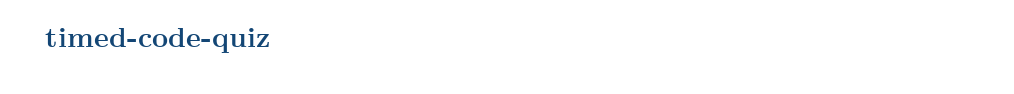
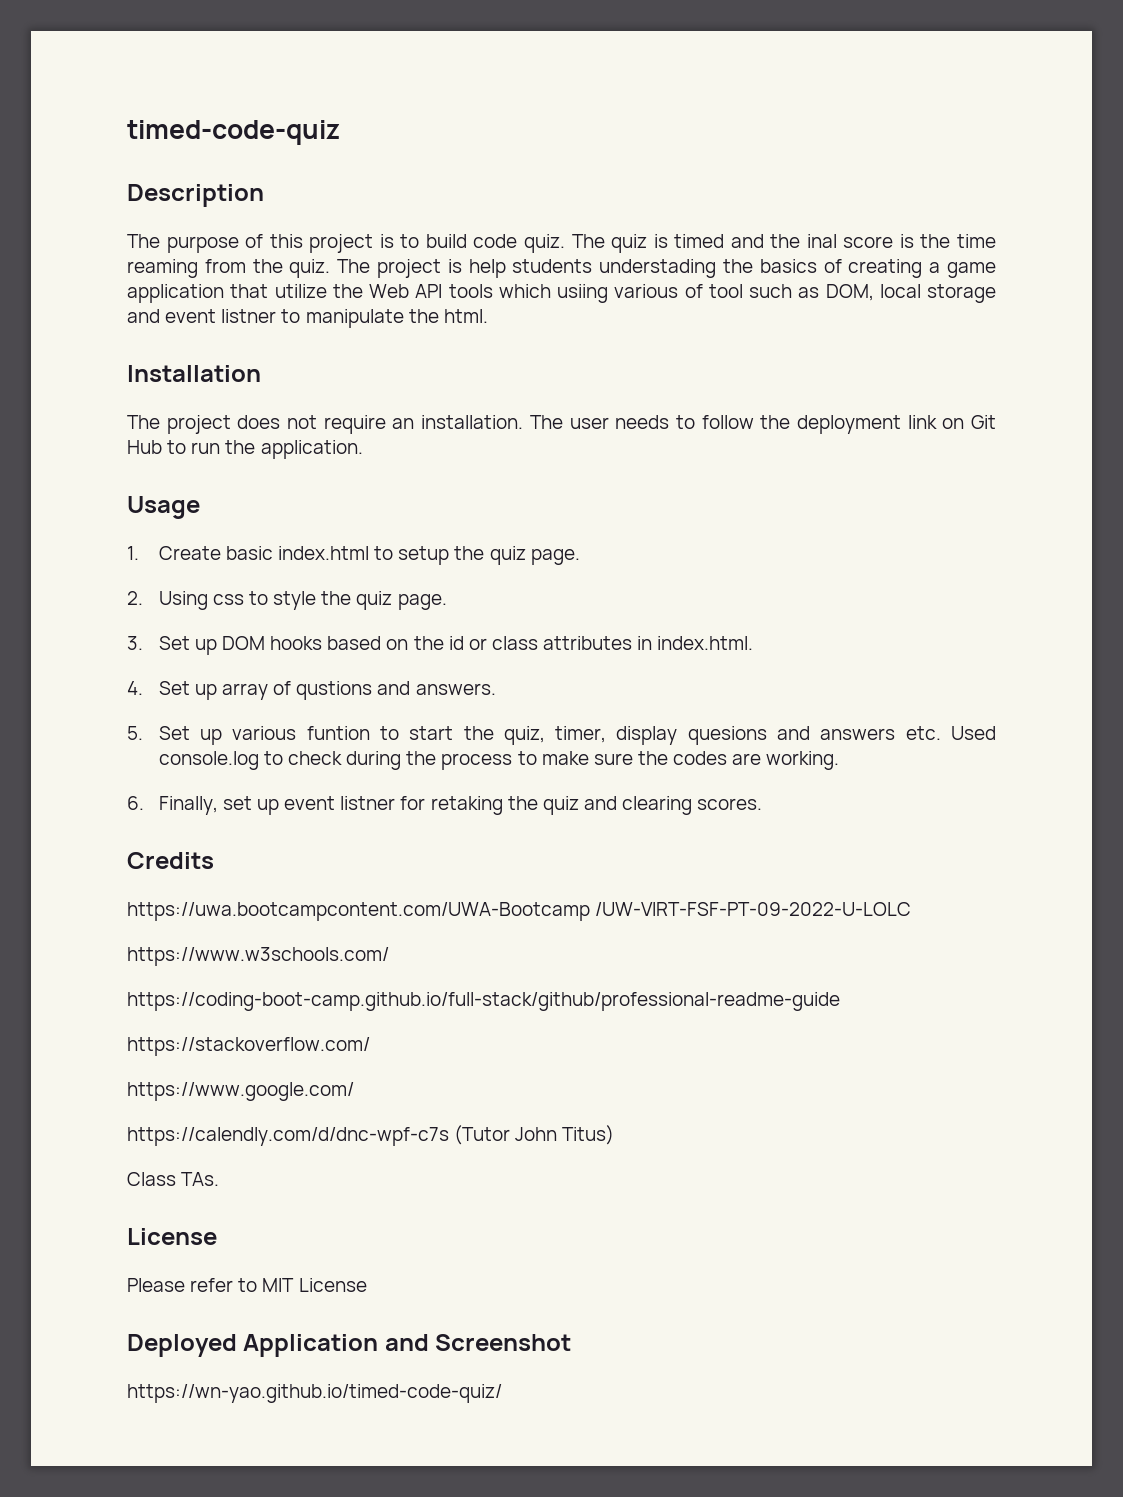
+ Description
+ The purpose of this project is to build code quiz. The quiz is timed and the inal score is the time reaming from the quiz. The project is help students understading the basics of creating a game application that utilize the Web API tools which usiing various of tool such as DOM, local storage and event listner to manipulate the html.
+ Installation
+ The project does not require an installation. The user needs to follow the deployment link on Git Hub to run the application.
+ Usage
+ 1. Create basic index.html to setup the quiz page.
+ 2. Using css to style the quiz page.
+ 3. Set up DOM hooks based on the id or class attributes in index.html.
+ 4. Set up array of qustions and answers.
+ 5. Set up various funtion to start the quiz, timer, display quesions and answers etc. Used console.log to check during the process to make sure the codes are working.
+ 6. Finally, set up event listner for retaking the quiz and clearing scores.
+ Credits
+ https://uwa.bootcampcontent.com/UWA-Bootcamp /UW-VIRT-FSF-PT-09-2022-U-LOLC
+ https://www.w3schools.com/
+ https://coding-boot-camp.github.io/full-stack/github/professional-readme-guide
+ https://stackoverflow.com/
+ https://www.google.com/
+ https://calendly.com/d/dnc-wpf-c7s (Tutor John Titus)
+ Class TAs.
+ License
+ Please refer to MIT License
+ Deployed Application and Screenshot
+ https://wn-yao.github.io/timed-code-quiz/

